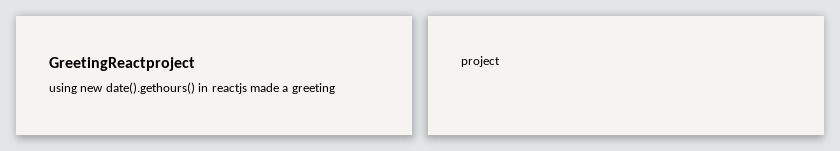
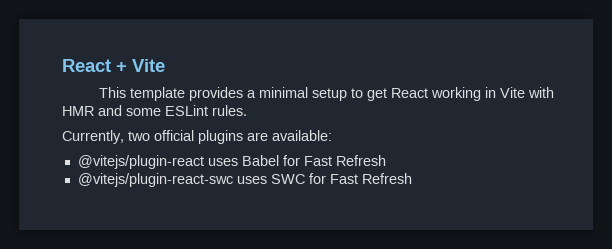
- GreetingReactproject
- using new date().gethours() in reactjs made a greeting project
+ React + Vite
+ This template provides a minimal setup to get React working in Vite with HMR and some ESLint rules.
+ Currently, two official plugins are available:
+ @vitejs/plugin-react uses Babel for Fast Refresh
+ @vitejs/plugin-react-swc uses SWC for Fast Refresh

